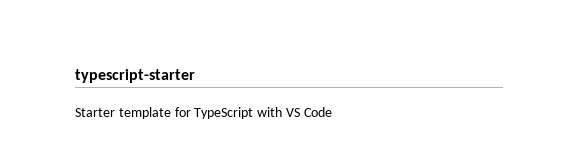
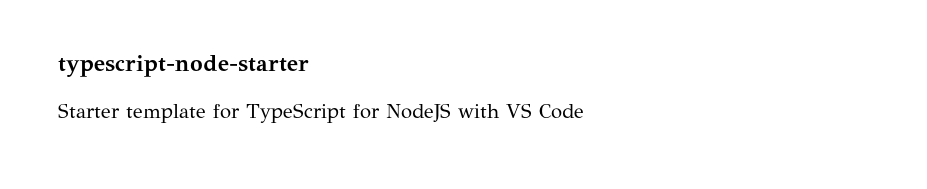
- typescript-starter
+ typescript-node-starter
- Starter template for TypeScript with VS Code
+ Starter template for TypeScript for NodeJS with VS Code

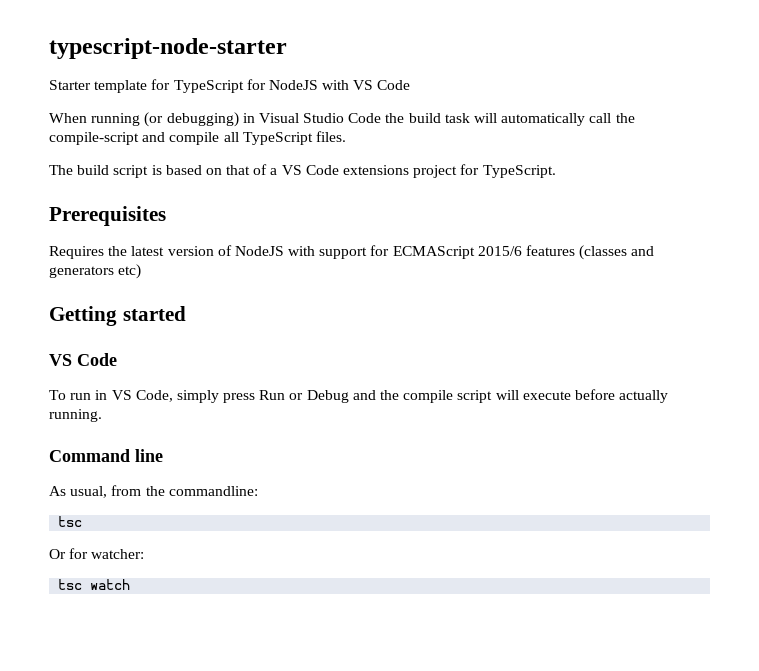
+ When running (or debugging) in Visual Studio Code the build task will automatically call the compile-script and compile all TypeScript files.
+ The build script is based on that of a VS Code extensions project for TypeScript.
+ Prerequisites
+ Requires the latest version of NodeJS with support for ECMAScript 2015/6 features (classes and generators etc)
+ Getting started
+ VS Code
+ To run in VS Code, simply press Run or Debug and the compile script will execute before actually running.
+ Command line
+ As usual, from the commandline:
+ tsc
+ Or for watcher:
+ tsc watch

